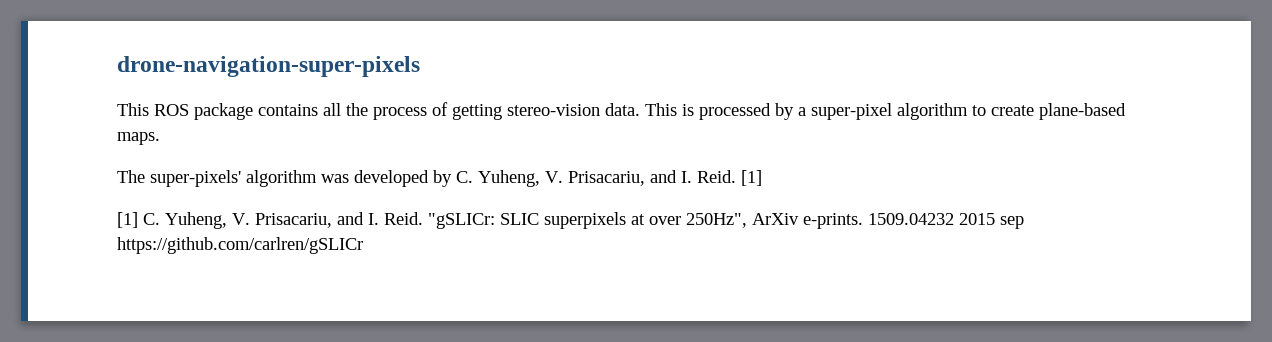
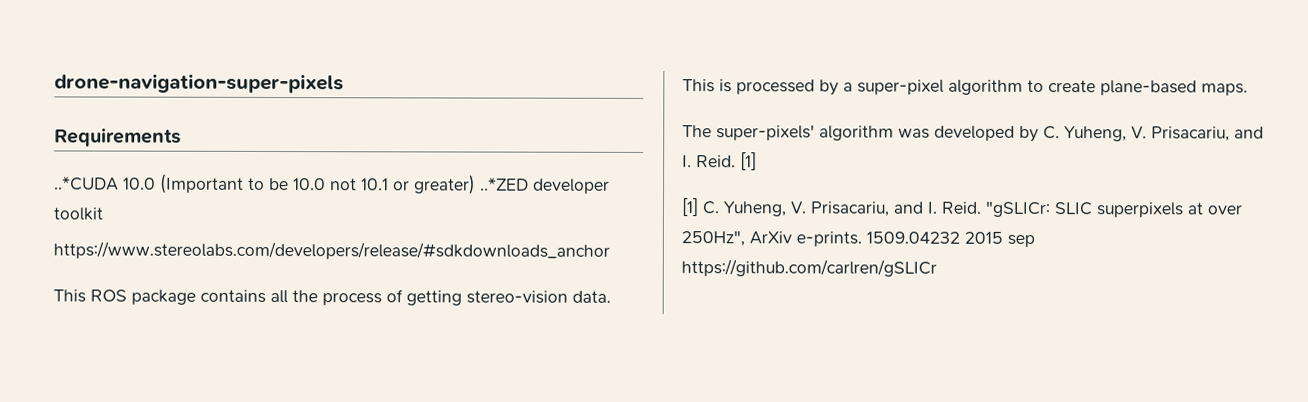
+ Requirements
+ ..*CUDA 10.0 (Important to be 10.0 not 10.1 or greater) ..*ZED developer toolkit
+ https://www.stereolabs.com/developers/release/#sdkdownloads_anchor

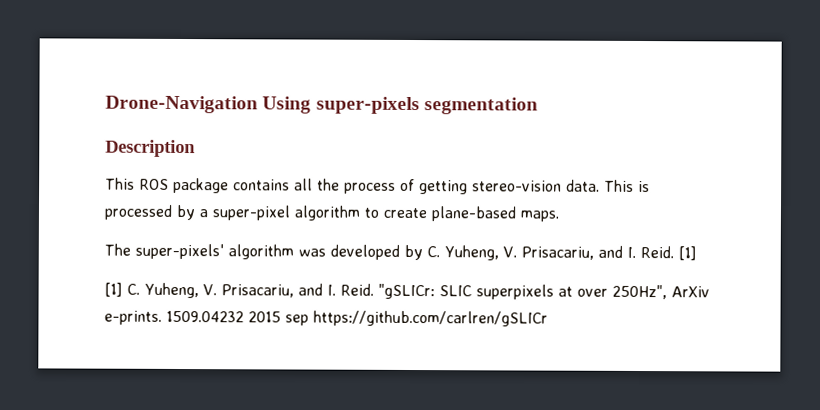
- drone-navigation-super-pixels
- Requirements
- ..*CUDA 10.0 (Important to be 10.0 not 10.1 or greater) ..*ZED developer toolkit
- https://www.stereolabs.com/developers/release/#sdkdownloads_anchor
+ Drone-Navigation Using super-pixels segmentation
+ Description

